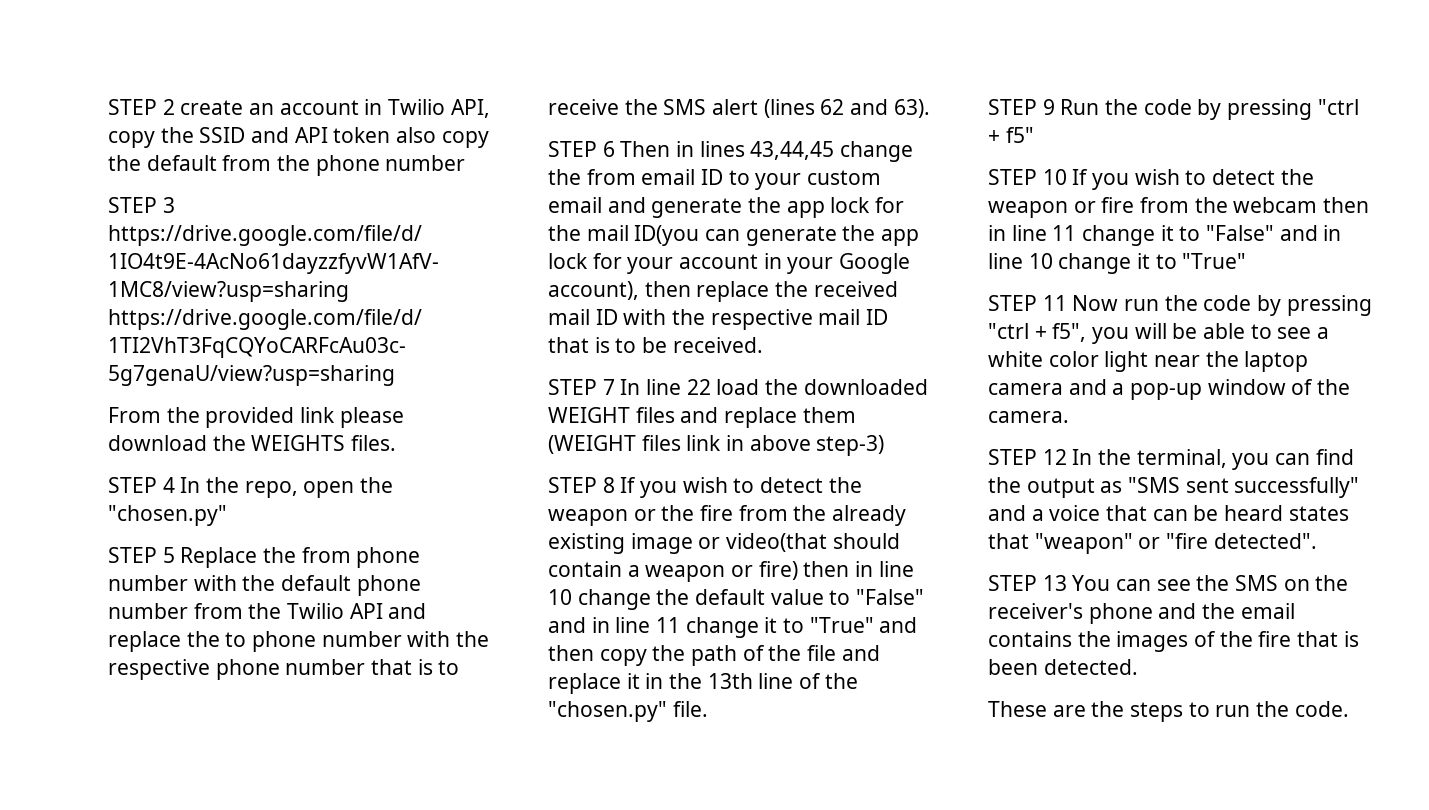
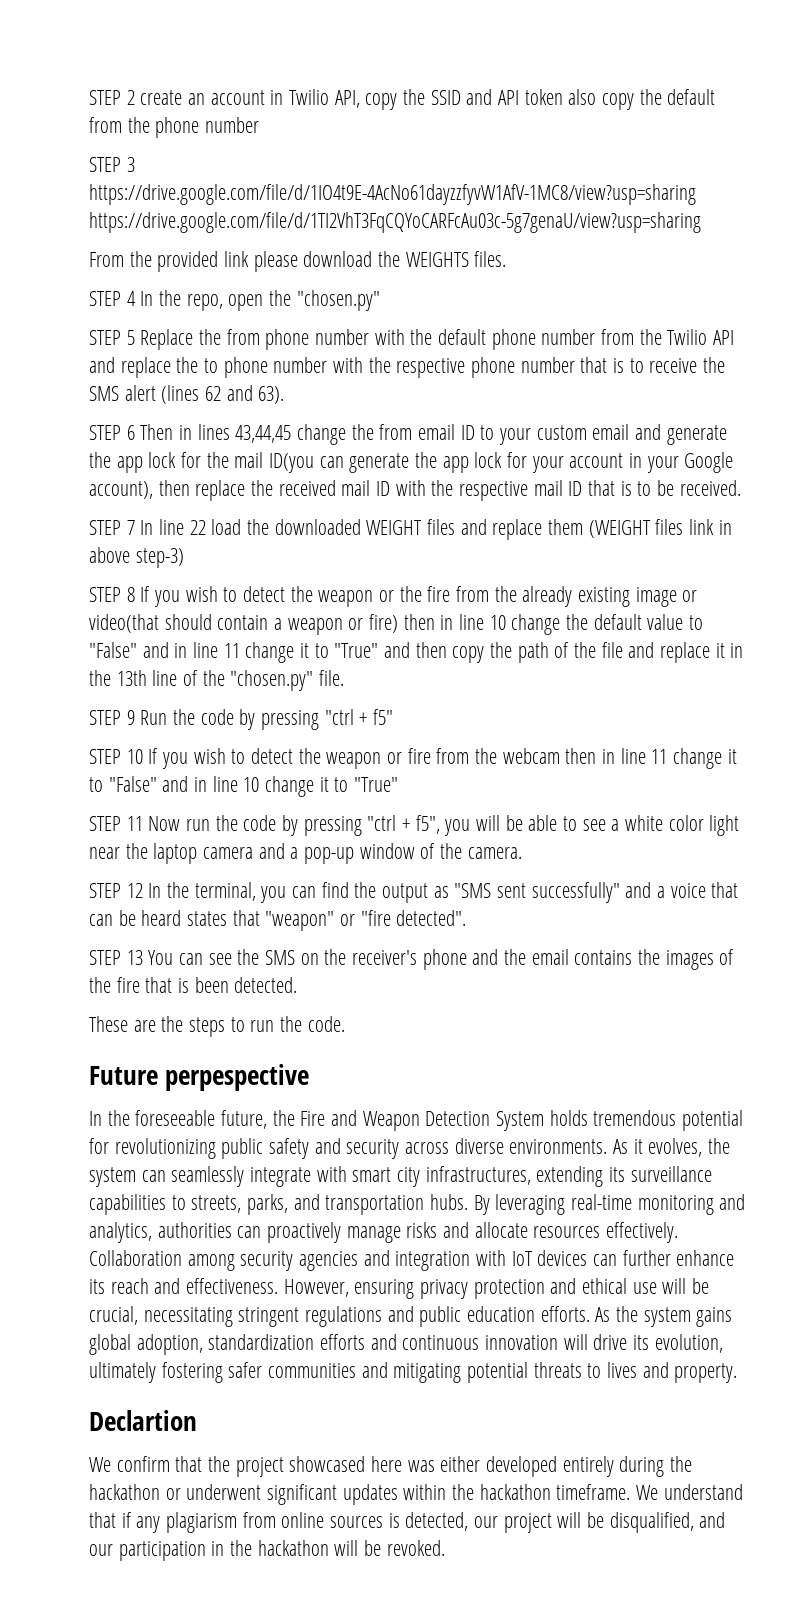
+ Future perpespective
+ In the foreseeable future, the Fire and Weapon Detection System holds tremendous potential for revolutionizing public safety and security across diverse environments. As it evolves, the system can seamlessly integrate with smart city infrastructures, extending its surveillance capabilities to streets, parks, and transportation hubs. By leveraging real-time monitoring and analytics, authorities can proactively manage risks and allocate resources effectively. Collaboration among security agencies and integration with IoT devices can further enhance its reach and effectiveness. However, ensuring privacy protection and ethical use will be crucial, necessitating stringent regulations and public education efforts. As the system gains global adoption, standardization efforts and continuous innovation will drive its evolution, ultimately fostering safer communities and mitigating potential threats to lives and property.
+ Declartion
+ We confirm that the project showcased here was either developed entirely during the hackathon or underwent significant updates within the hackathon timeframe. We understand that if any plagiarism from online sources is detected, our project will be disqualified, and our participation in the hackathon will be revoked.

